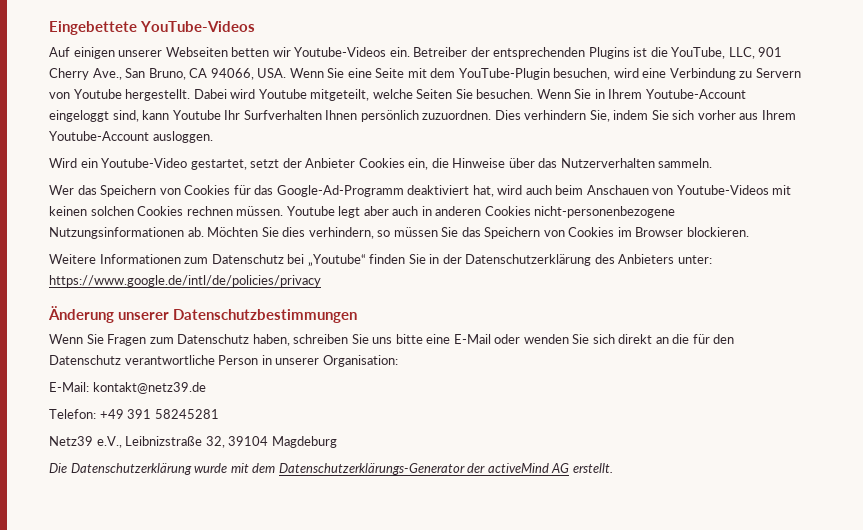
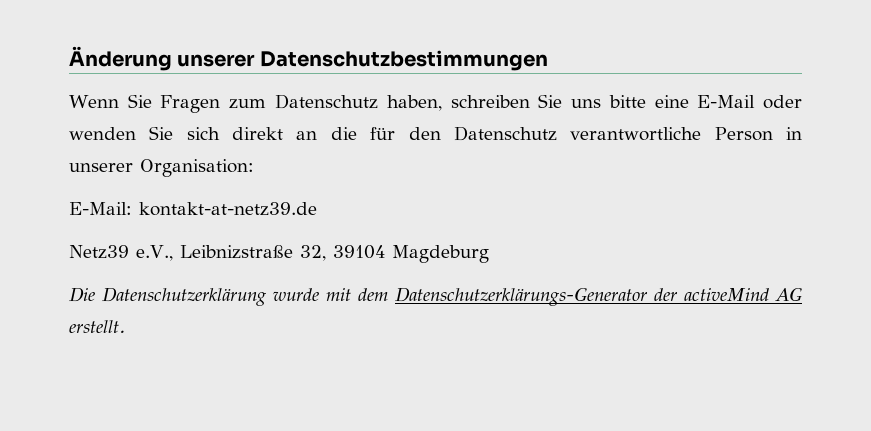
- Eingebettete YouTube-Videos
- Auf einigen unserer Webseiten betten wir Youtube-Videos ein. Betreiber der entsprechenden Plugins ist die YouTube, LLC, 901 Cherry Ave., San Bruno, CA 94066, USA. Wenn Sie eine Seite mit dem YouTube-Plugin besuchen, wird eine Verbindung zu Servern von Youtube hergestellt. Dabei wird Youtube mitgeteilt, welche Seiten Sie besuchen. Wenn Sie in Ihrem Youtube-Account eingeloggt sind, kann Youtube Ihr Surfverhalten Ihnen persönlich zuzuordnen. Dies verhindern Sie, indem Sie sich vorher aus Ihrem Youtube-Account ausloggen.
- Wird ein Youtube-Video gestartet, setzt der Anbieter Cookies ein, die Hinweise über das Nutzerverhalten sammeln.
- Wer das Speichern von Cookies für das Google-Ad-Programm deaktiviert hat, wird auch beim Anschauen von Youtube-Videos mit keinen solchen Cookies rechnen müssen. Youtube legt aber auch in anderen Cookies nicht-personenbezogene Nutzungsinformationen ab. Möchten Sie dies verhindern, so müssen Sie das Speichern von Cookies im Browser blockieren.
- Weitere Informationen zum Datenschutz bei „Youtube“ finden Sie in der Datenschutzerklärung des Anbieters unter: https://www.google.de/intl/de/policies/privacy
- E-Mail: kontakt@netz39.de
- Telefon: +49 391 58245281
+ E-Mail: kontakt-at-netz39.de

